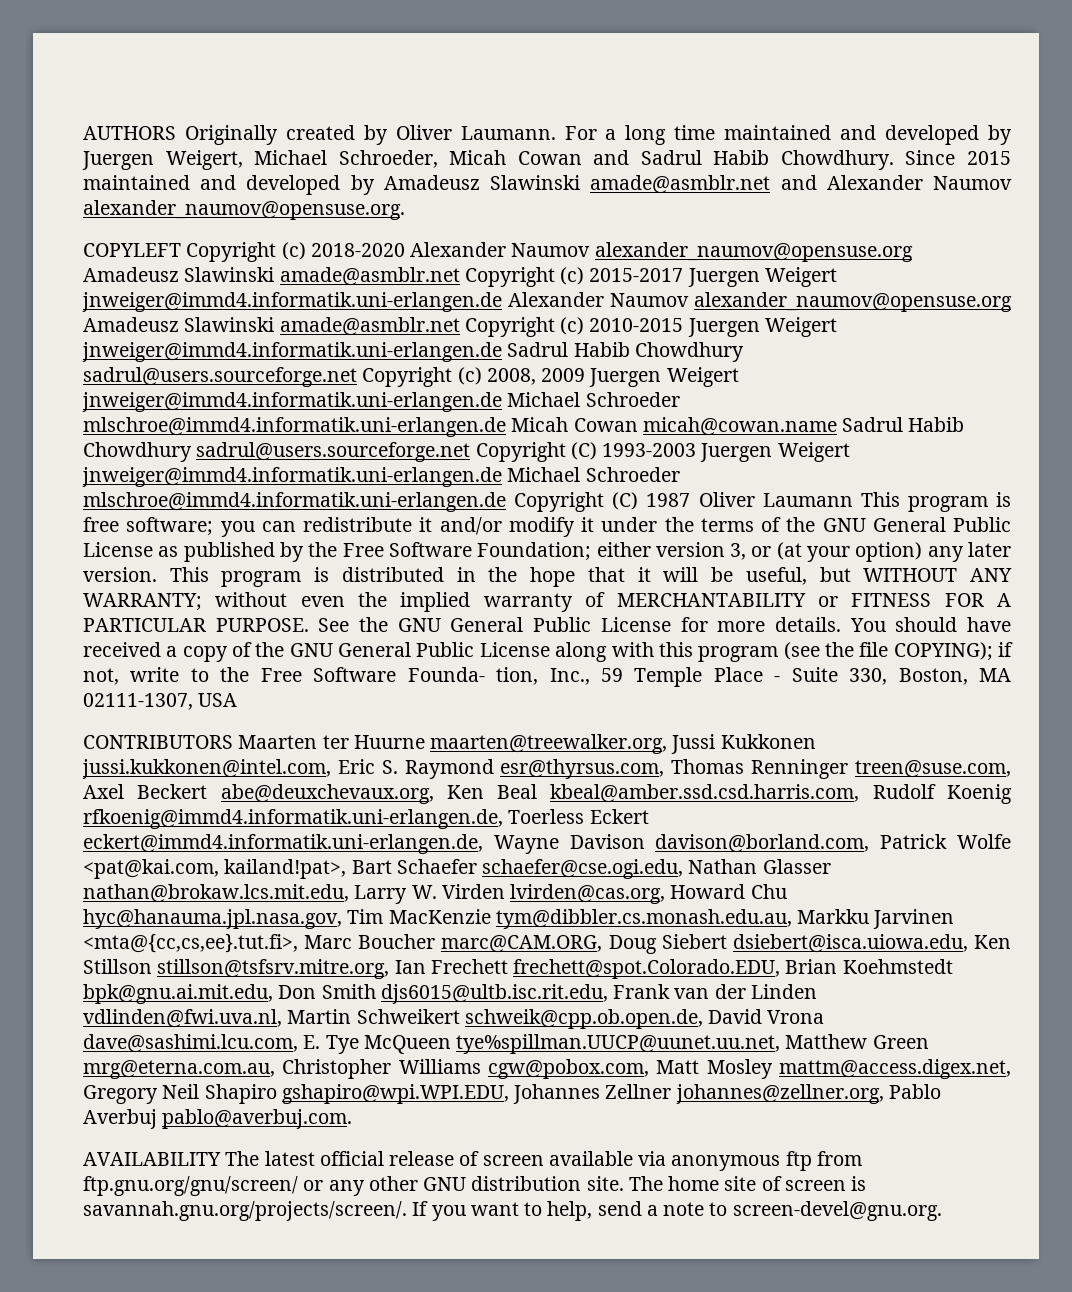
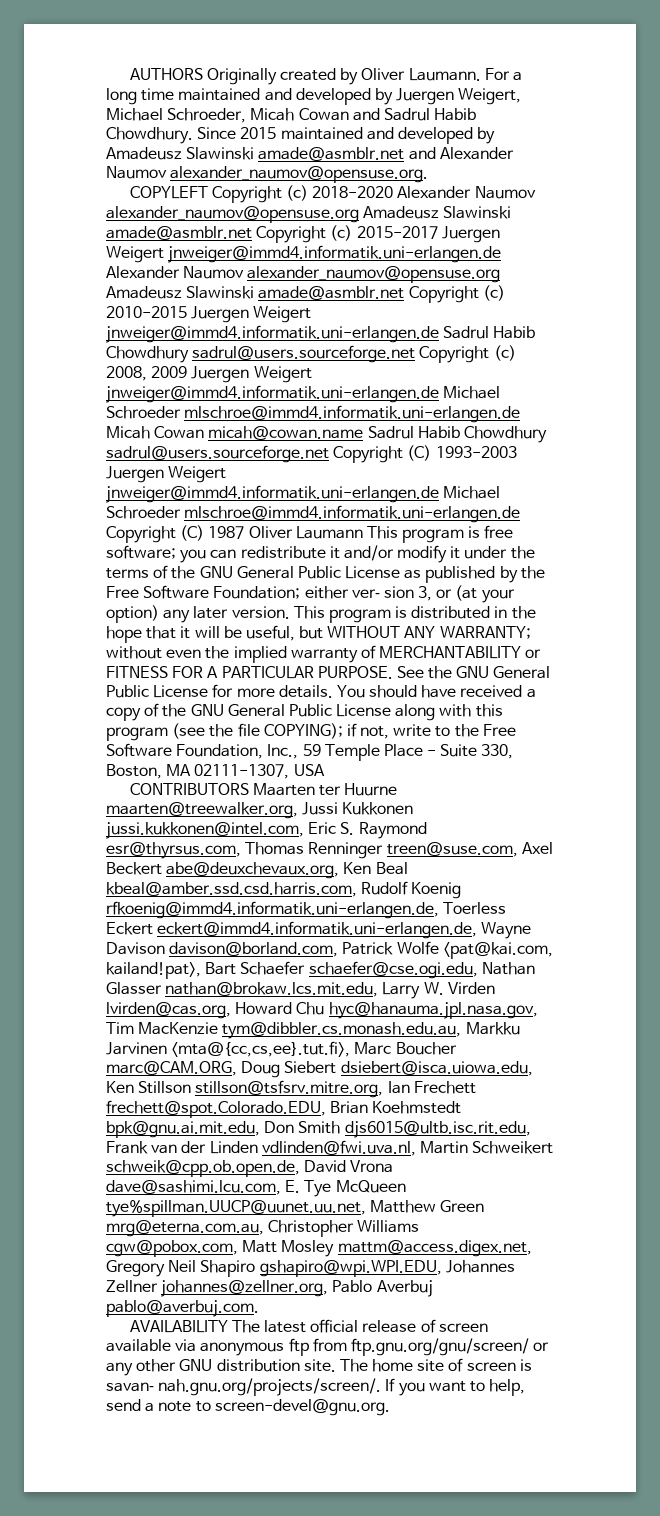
- either version 3, or (at your option) any later version.
+ either ver‐ sion 3, or (at your option) any later version.
- You should have received a copy of the GNU General Public License along with this program (see the file COPYING); if not, write to the Free Software Founda‐ tion, Inc., 59 Temple Place - Suite 330, Boston, MA 02111-1307, USA
+ You should have received a copy of the GNU General Public License along with this program (see the file COPYING); if not, write to the Free Software Foundation, Inc., 59 Temple Place - Suite 330, Boston, MA 02111-1307, USA
- The home site of screen is savannah.gnu.org/projects/screen/. If you want to help, send a note to screen-devel@gnu.org.
+ The home site of screen is savan‐ nah.gnu.org/projects/screen/. If you want to help, send a note to screen-devel@gnu.org.

